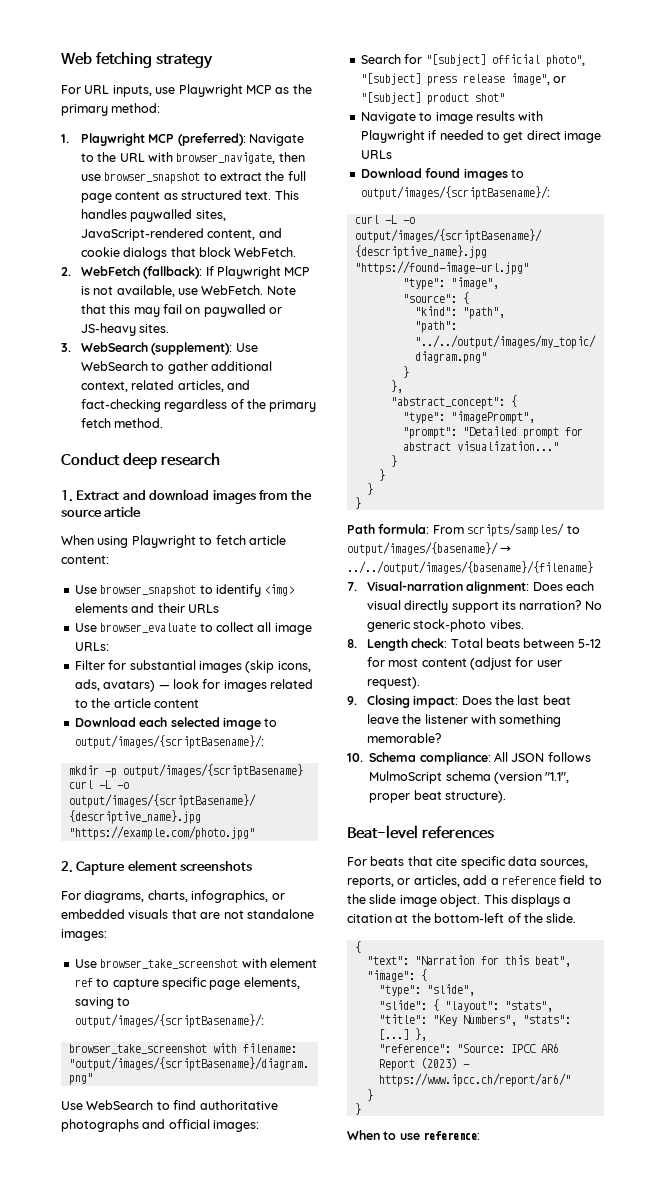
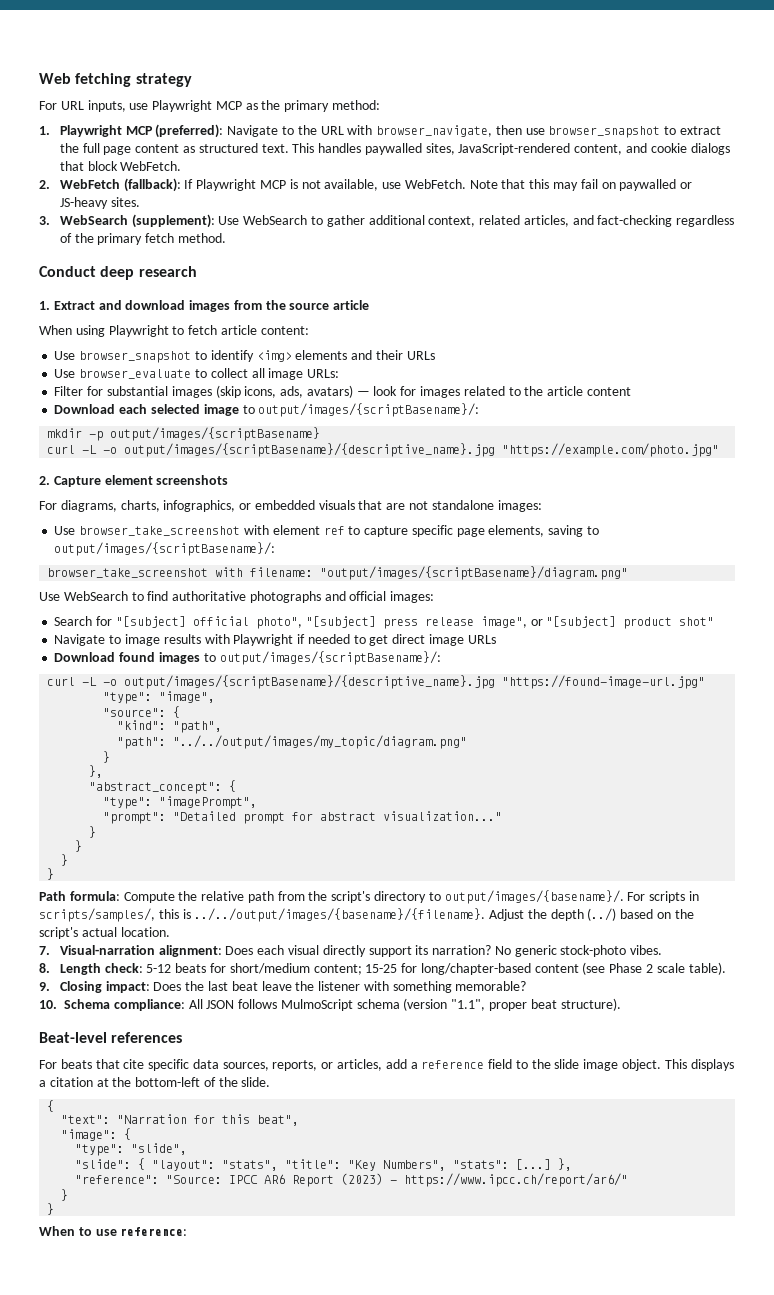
- Path formula: From scripts/samples/ to output/images/{basename}/ → ../../output/images/{basename}/{filename}
+ Path formula: Compute the relative path from the script's directory to output/images/{basename}/. For scripts in scripts/samples/, this is ../../output/images/{basename}/{filename}. Adjust the depth (../) based on the script's actual location.
- 8. Length check: Total beats between 5-12 for most content (adjust for user request).
+ 8. Length check: 5-12 beats for short/medium content; 15-25 for long/chapter-based content (see Phase 2 scale table).

